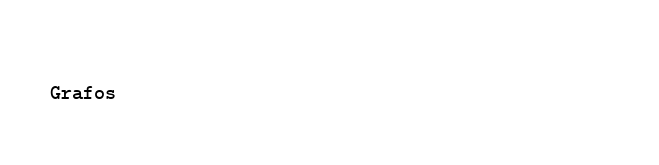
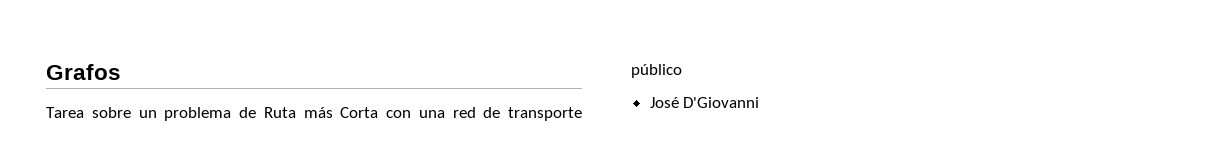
+ Tarea sobre un problema de Ruta más Corta con una red de transporte público
+ José D'Giovanni

